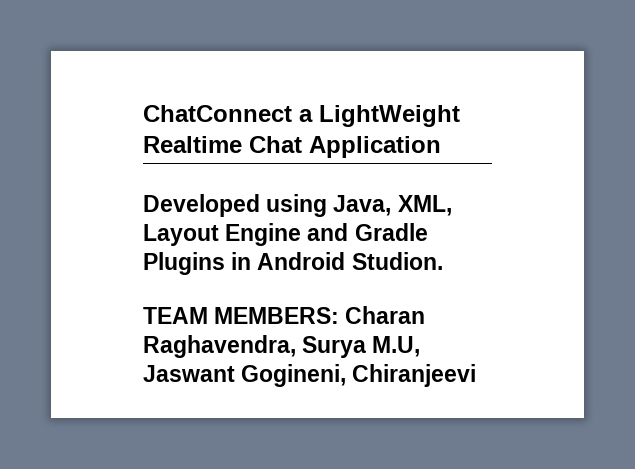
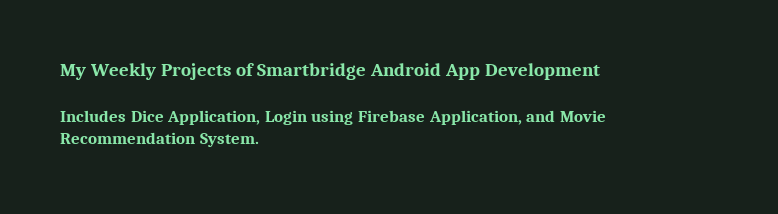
- ChatConnect a LightWeight Realtime Chat Application
- Developed using Java, XML, Layout Engine and Gradle Plugins in Android Studion.
- TEAM MEMBERS: Charan Raghavendra, Surya M.U, Jaswant Gogineni, Chiranjeevi
+ My Weekly Projects of Smartbridge Android App Development
+ Includes Dice Application, Login using Firebase Application, and Movie Recommendation System.

